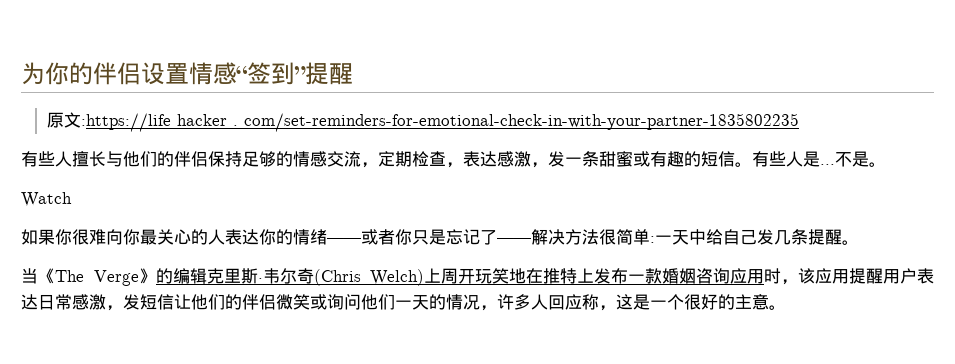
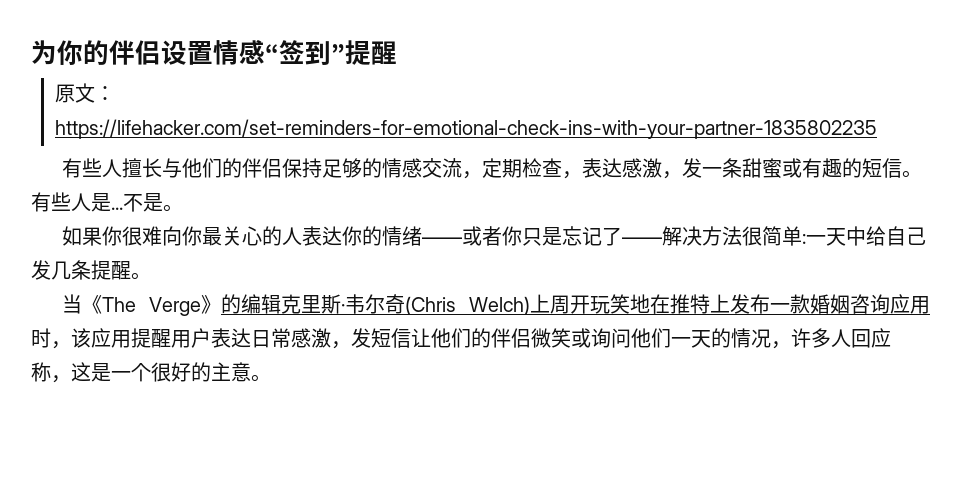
- 原文:https://life hacker . com/set-reminders-for-emotional-check-in-with-your-partner-1835802235
+ 原文：https://lifehacker.com/set-reminders-for-emotional-check-ins-with-your-partner-1835802235
- Watch

